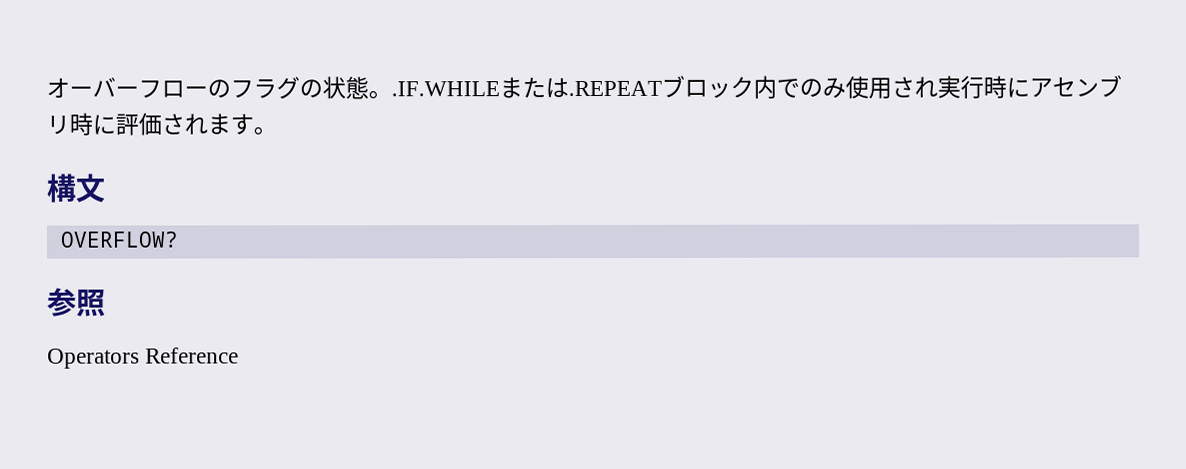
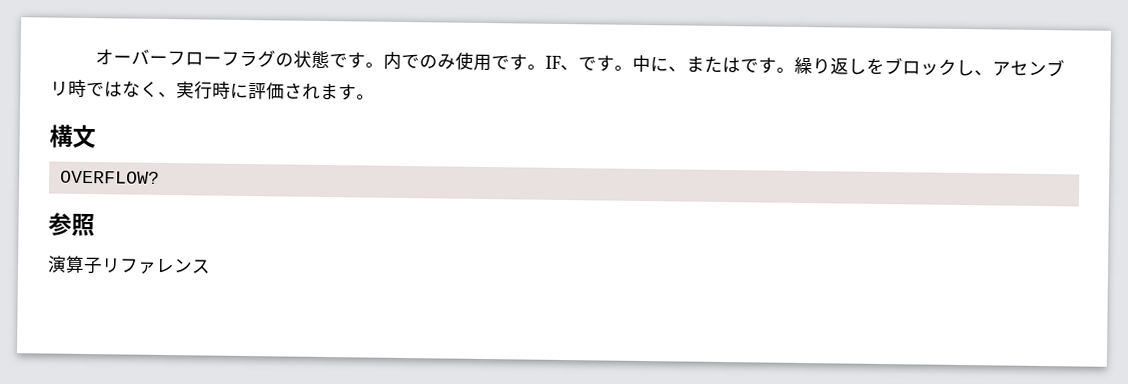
- オーバーフローのフラグの状態。.IF.WHILEまたは.REPEATブロック内でのみ使用され実行時にアセンブリ時に評価されます。
+ オーバーフローフラグの状態です。内でのみ使用です。IF、です。中に、またはです。繰り返しをブロックし、アセンブリ時ではなく、実行時に評価されます。
- Operators Reference
+ 演算子リファレンス

